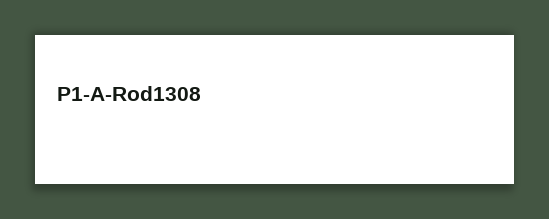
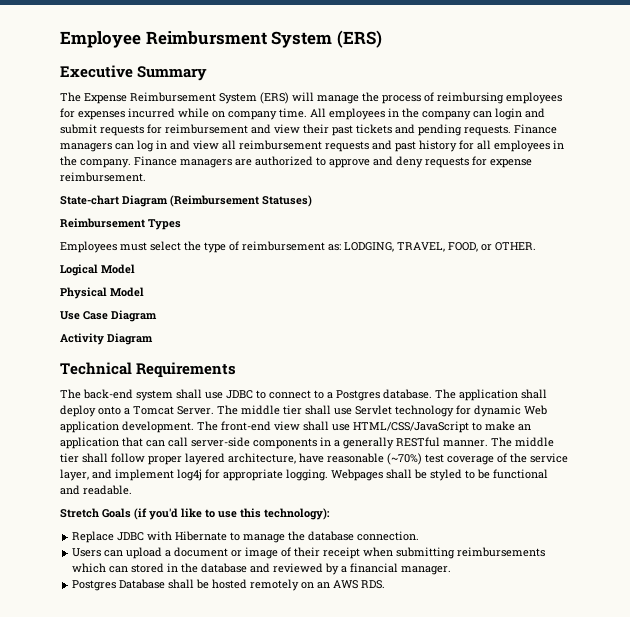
- P1-A-Rod1308
+ Employee Reimbursment System (ERS)
+ Executive Summary
+ The Expense Reimbursement System (ERS) will manage the process of reimbursing employees for expenses incurred while on company time. All employees in the company can login and submit requests for reimbursement and view their past tickets and pending requests. Finance managers can log in and view all reimbursement requests and past history for all employees in the company. Finance managers are authorized to approve and deny requests for expense reimbursement.
+ State-chart Diagram (Reimbursement Statuses)
+ Reimbursement Types
+ Employees must select the type of reimbursement as: LODGING, TRAVEL, FOOD, or OTHER.
+ Logical Model
+ Physical Model
+ Use Case Diagram
+ Activity Diagram
+ Technical Requirements
+ The back-end system shall use JDBC to connect to a Postgres database. The application shall deploy onto a Tomcat Server. The middle tier shall use Servlet technology for dynamic Web application development. The front-end view shall use HTML/CSS/JavaScript to make an application that can call server-side components in a generally RESTful manner. The middle tier shall follow proper layered architecture, have reasonable (~70%) test coverage of the service layer, and implement log4j for appropriate logging. Webpages shall be styled to be functional and readable.
+ Stretch Goals (if you'd like to use this technology):
+ Replace JDBC with Hibernate to manage the database connection.
+ Users can upload a document or image of their receipt when submitting reimbursements which can stored in the database and reviewed by a financial manager.
+ Postgres Database shall be hosted remotely on an AWS RDS.

